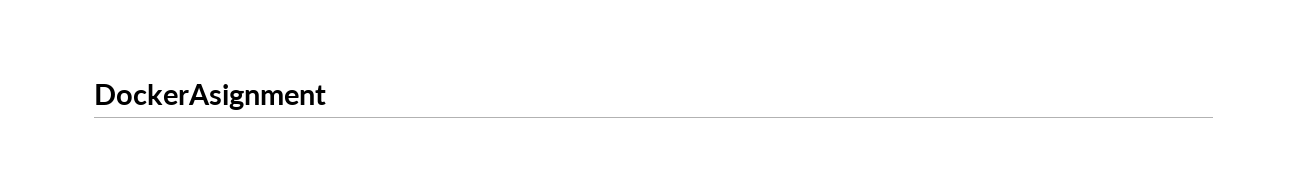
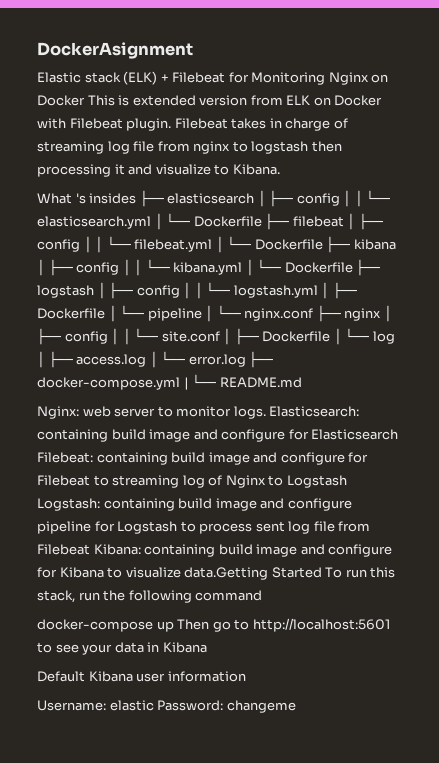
+ Elastic stack (ELK) + Filebeat for Monitoring Nginx on Docker This is extended version from ELK on Docker with Filebeat plugin. Filebeat takes in charge of streaming log file from nginx to logstash then processing it and visualize to Kibana.
+ What 's insides ├── elasticsearch │ ├── config │ │ └── elasticsearch.yml │ └── Dockerfile ├── filebeat │ ├── config │ │ └── filebeat.yml │ └── Dockerfile ├── kibana │ ├── config │ │ └── kibana.yml │ └── Dockerfile ├── logstash │ ├── config │ │ └── logstash.yml │ ├── Dockerfile │ └── pipeline │ └── nginx.conf ├── nginx │ ├── config │ │ └── site.conf │ ├── Dockerfile │ └── log │ ├── access.log │ └── error.log ├── docker-compose.yml | └── README.md
+ Nginx: web server to monitor logs. Elasticsearch: containing build image and configure for Elasticsearch Filebeat: containing build image and configure for Filebeat to streaming log of Nginx to Logstash Logstash: containing build image and configure pipeline for Logstash to process sent log file from Filebeat Kibana: containing build image and configure for Kibana to visualize data.Getting Started To run this stack, run the following command
+ docker-compose up Then go to http://localhost:5601 to see your data in Kibana
+ Default Kibana user information
+ Username: elastic Password: changeme

